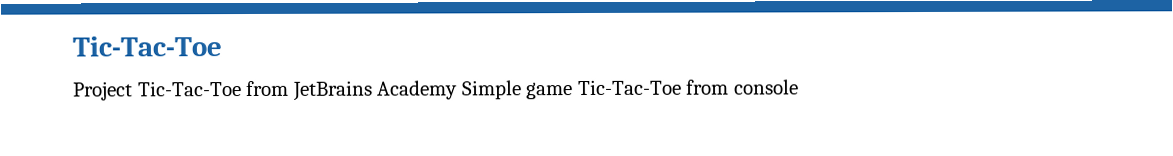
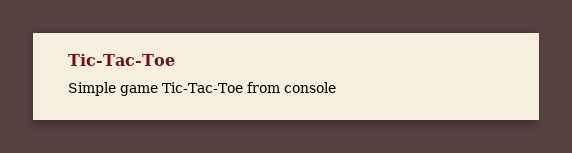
- Project Tic-Tac-Toe from JetBrains Academy Simple game Tic-Tac-Toe from console
+ Simple game Tic-Tac-Toe from console

